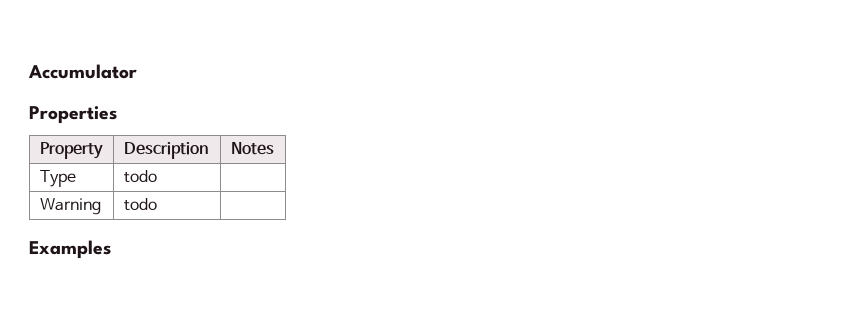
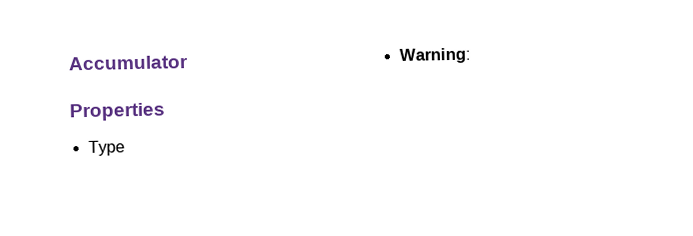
- Property | Description | Notes
- Type | todo |
- Warning | todo |
- Examples
+ Type
+ Warning:

